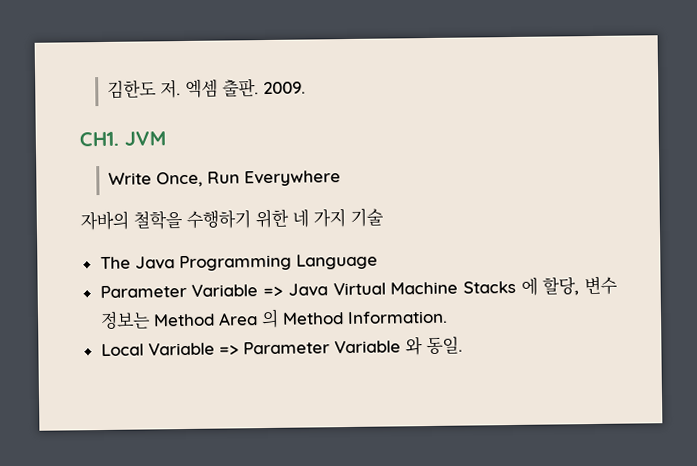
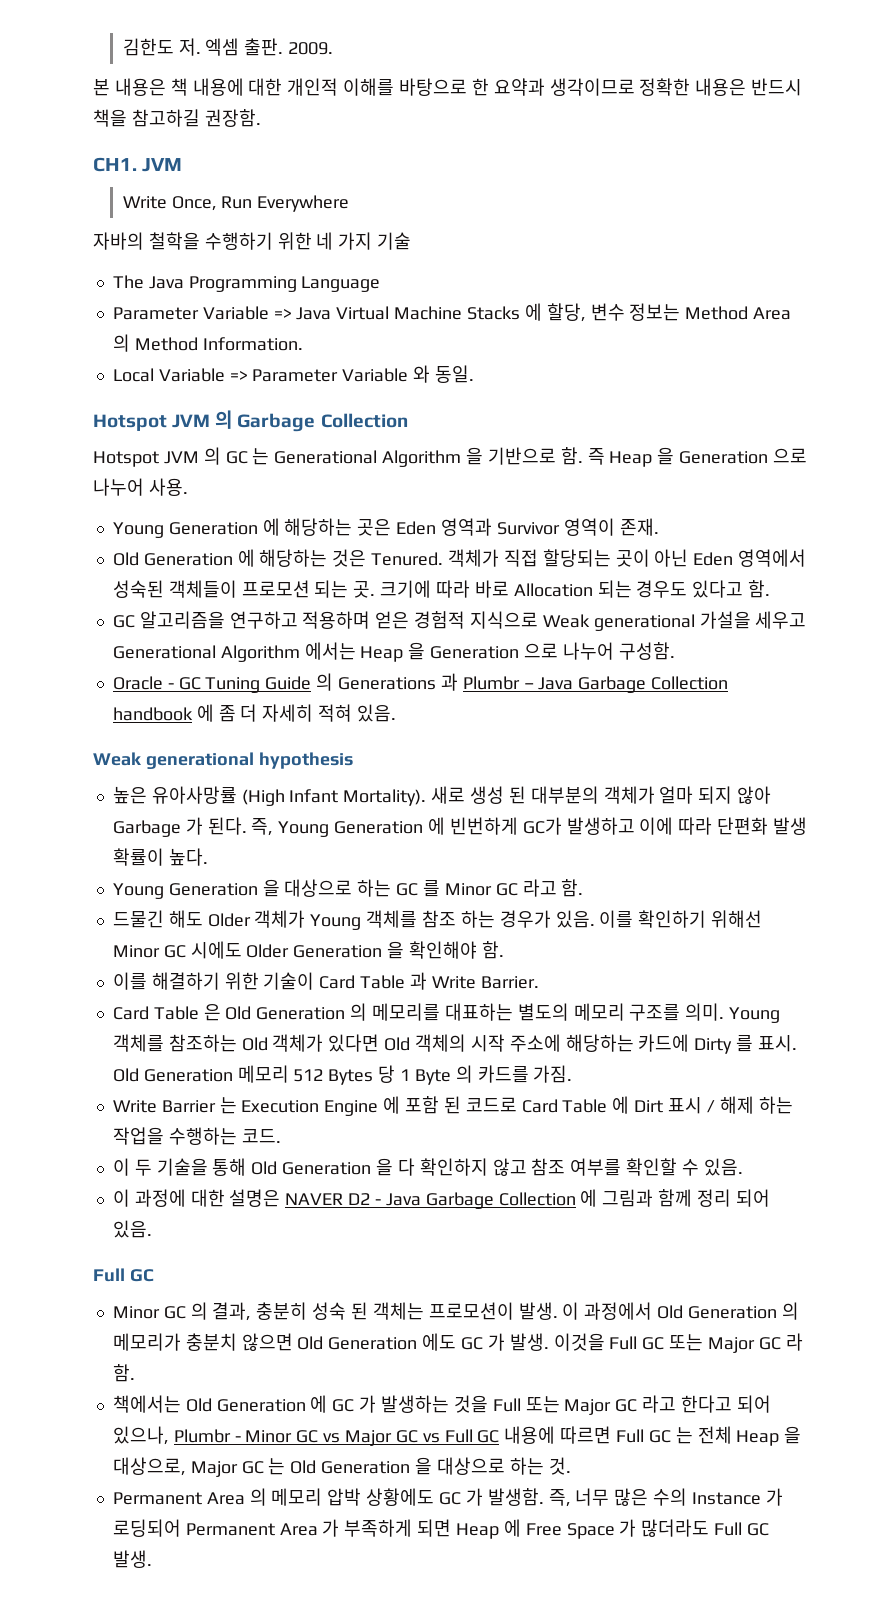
+ 본 내용은 책 내용에 대한 개인적 이해를 바탕으로 한 요약과 생각이므로 정확한 내용은 반드시 책을 참고하길 권장함.
+ Hotspot JVM 의 Garbage Collection
+ Hotspot JVM 의 GC 는 Generational Algorithm 을 기반으로 함. 즉 Heap 을 Generation 으로 나누어 사용.
+ Young Generation 에 해당하는 곳은 Eden 영역과 Survivor 영역이 존재.
+ Old Generation 에 해당하는 것은 Tenured. 객체가 직접 할당되는 곳이 아닌 Eden 영역에서 성숙된 객체들이 프로모션 되는 곳. 크기에 따라 바로 Allocation 되는 경우도 있다고 함.
+ GC 알고리즘을 연구하고 적용하며 얻은 경험적 지식으로 Weak generational 가설을 세우고 Generational Algorithm 에서는 Heap 을 Generation 으로 나누어 구성함.
+ Oracle - GC Tuning Guide 의 Generations 과 Plumbr – Java Garbage Collection handbook 에 좀 더 자세히 적혀 있음.
+ Weak generational hypothesis
+ 높은 유아사망률 (High Infant Mortality). 새로 생성 된 대부분의 객체가 얼마 되지 않아 Garbage 가 된다. 즉, Young Generation 에 빈번하게 GC가 발생하고 이에 따라 단편화 발생 확률이 높다.
+ Young Generation 을 대상으로 하는 GC 를 Minor GC 라고 함.
+ 드물긴 해도 Older 객체가 Young 객체를 참조 하는 경우가 있음. 이를 확인하기 위해선 Minor GC 시에도 Older Generation 을 확인해야 함.
+ 이를 해결하기 위한 기술이 Card Table 과 Write Barrier.
+ Card Table 은 Old Generation 의 메모리를 대표하는 별도의 메모리 구조를 의미. Young 객체를 참조하는 Old 객체가 있다면 Old 객체의 시작 주소에 해당하는 카드에 Dirty 를 표시. Old Generation 메모리 512 Bytes 당 1 Byte 의 카드를 가짐.
+ Write Barrier 는 Execution Engine 에 포함 된 코드로 Card Table 에 Dirt 표시 / 해제 하는 작업을 수행하는 코드.
+ 이 두 기술을 통해 Old Generation 을 다 확인하지 않고 참조 여부를 확인할 수 있음.
+ 이 과정에 대한 설명은 NAVER D2 - Java Garbage Collection 에 그림과 함께 정리 되어 있음.
+ Full GC
+ Minor GC 의 결과, 충분히 성숙 된 객체는 프로모션이 발생. 이 과정에서 Old Generation 의 메모리가 충분치 않으면 Old Generation 에도 GC 가 발생. 이것을 Full GC 또는 Major GC 라 함.
+ 책에서는 Old Generation 에 GC 가 발생하는 것을 Full 또는 Major GC 라고 한다고 되어 있으나, Plumbr - Minor GC vs Major GC vs Full GC 내용에 따르면 Full GC 는 전체 Heap 을 대상으로, Major GC 는 Old Generation 을 대상으로 하는 것.
+ Permanent Area 의 메모리 압박 상황에도 GC 가 발생함. 즉, 너무 많은 수의 Instance 가 로딩되어 Permanent Area 가 부족하게 되면 Heap 에 Free Space 가 많더라도 Full GC 발생.

